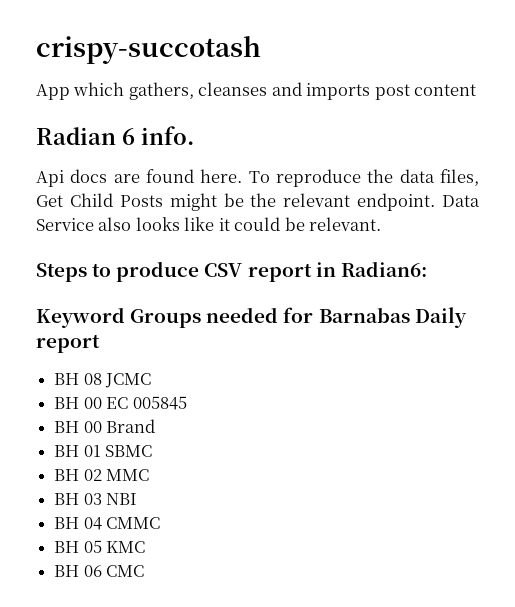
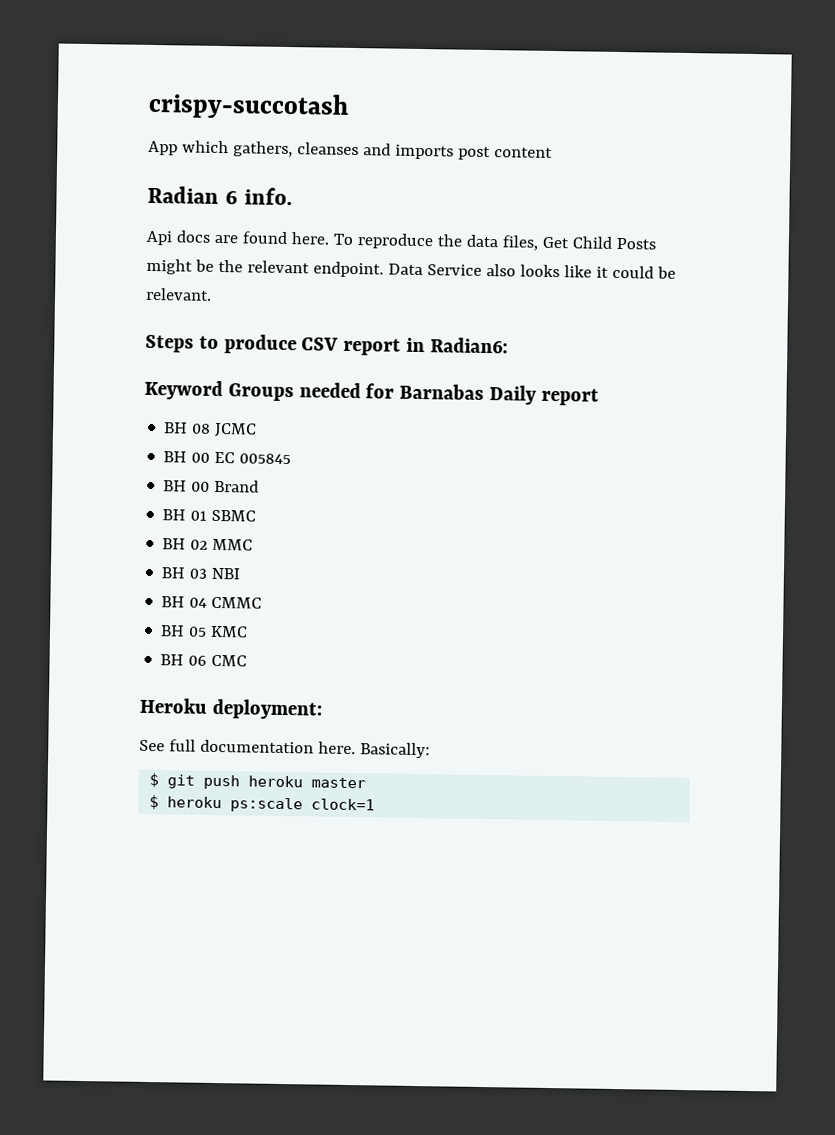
+ Heroku deployment:
+ See full documentation here. Basically:
+ $ git push heroku master
+ $ heroku ps:scale clock=1

